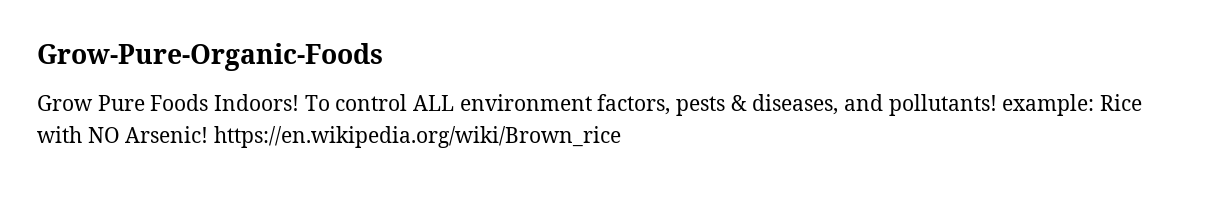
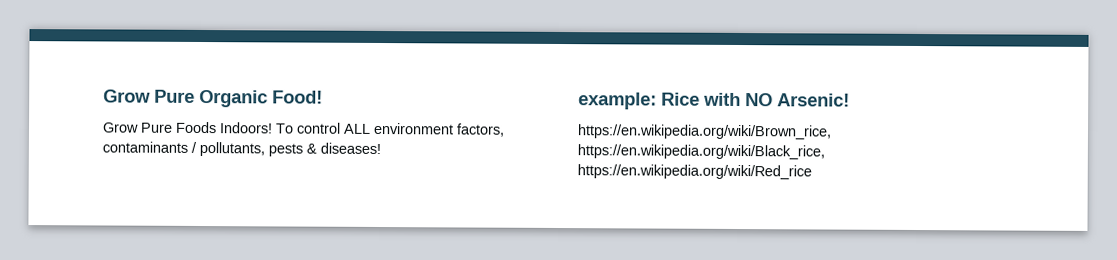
- Grow-Pure-Organic-Foods
+ Grow Pure Organic Food!
- To control ALL environment factors, pests & diseases, and pollutants! example: Rice with NO Arsenic! https://en.wikipedia.org/wiki/Brown_rice
+ To control ALL environment factors, contaminants / pollutants, pests & diseases!
+ example: Rice with NO Arsenic!
+ https://en.wikipedia.org/wiki/Brown_rice, https://en.wikipedia.org/wiki/Black_rice, https://en.wikipedia.org/wiki/Red_rice

